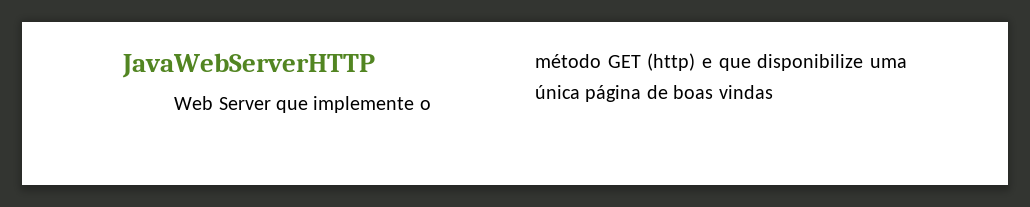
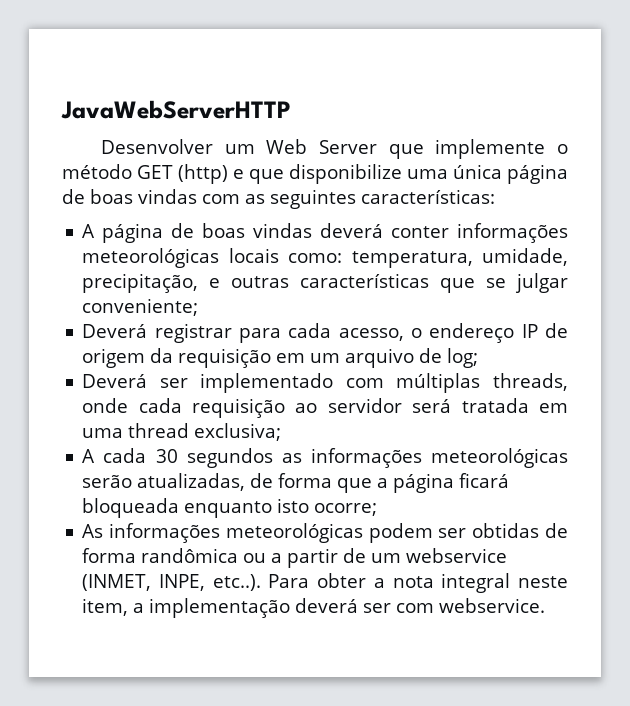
- Web Server que implemente o método GET (http) e que disponibilize uma única página de boas vindas
+ Desenvolver um Web Server que implemente o método GET (http) e que disponibilize uma única página de boas vindas com as seguintes características:
+ A página de boas vindas deverá conter informações meteorológicas locais como: temperatura, umidade, precipitação, e outras características que se julgar conveniente;
+ Deverá registrar para cada acesso, o endereço IP de origem da requisição em um arquivo de log;
+ Deverá ser implementado com múltiplas threads, onde cada requisição ao servidor será tratada em uma thread exclusiva;
+ A cada 30 segundos as informações meteorológicas serão atualizadas, de forma que a página ficará bloqueada enquanto isto ocorre;
+ As informações meteorológicas podem ser obtidas de forma randômica ou a partir de um webservice (INMET, INPE, etc..). Para obter a nota integral neste item, a implementação deverá ser com webservice.

